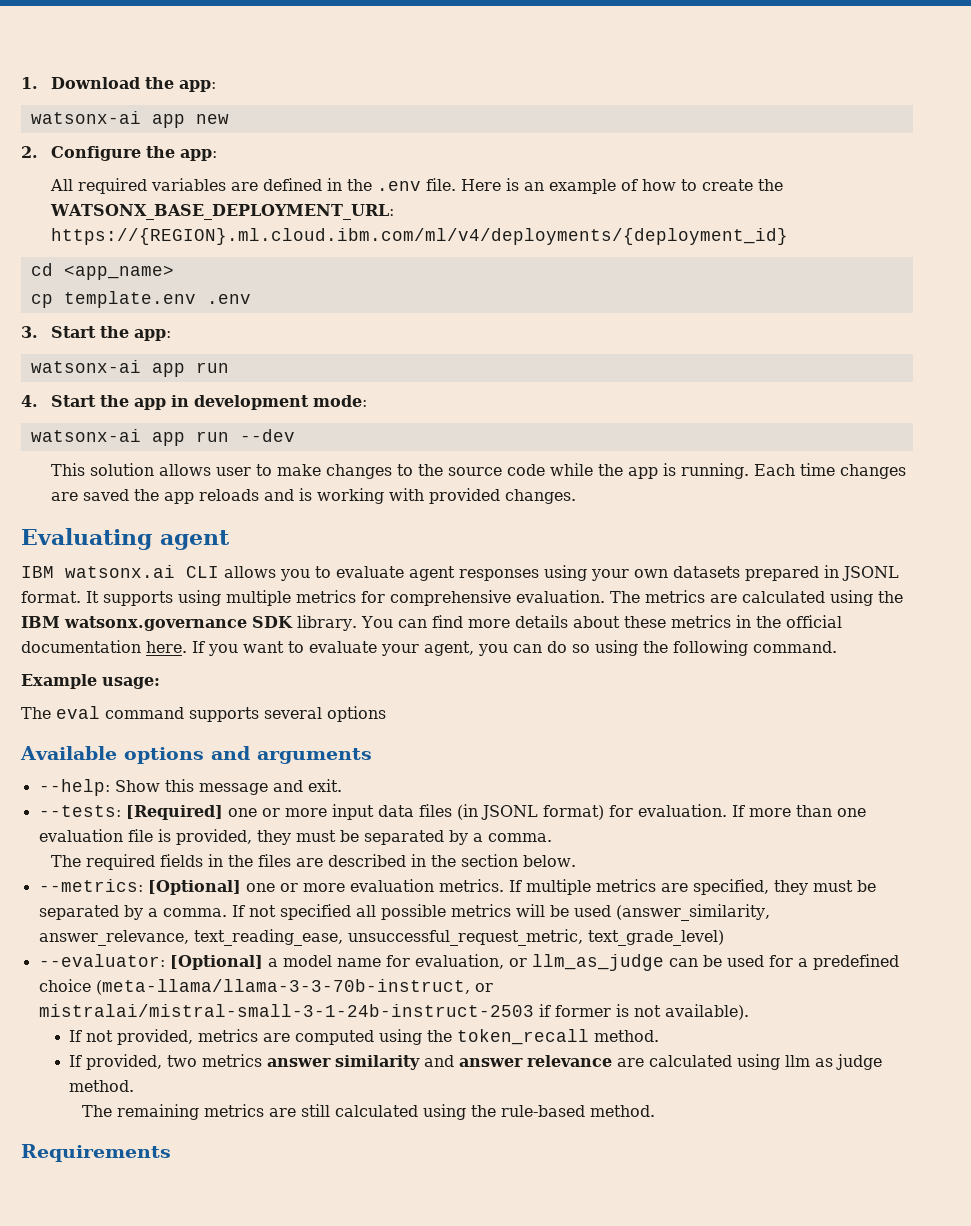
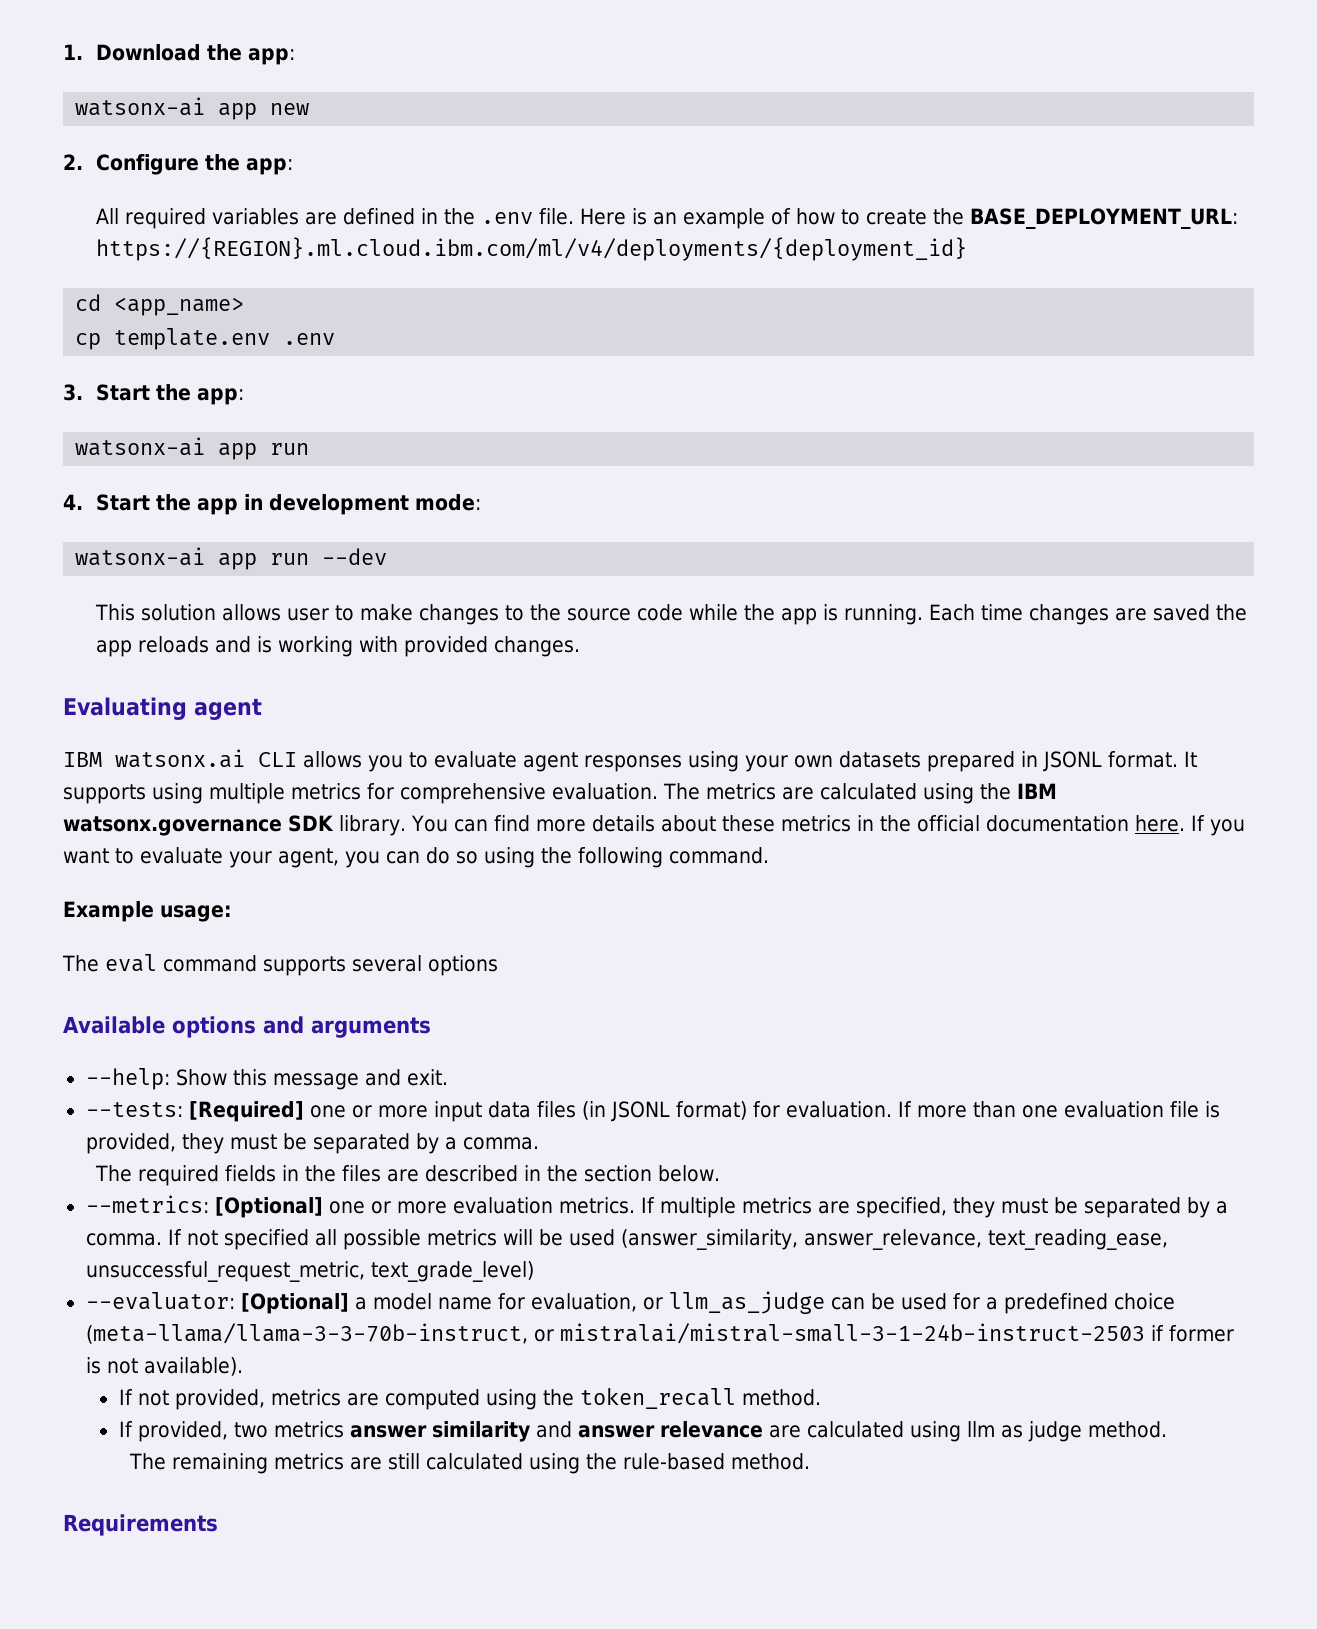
- Here is an example of how to create the WATSONX_BASE_DEPLOYMENT_URL: https://{REGION}.ml.cloud.ibm.com/ml/v4/deployments/{deployment_id}
+ Here is an example of how to create the BASE_DEPLOYMENT_URL: https://{REGION}.ml.cloud.ibm.com/ml/v4/deployments/{deployment_id}

